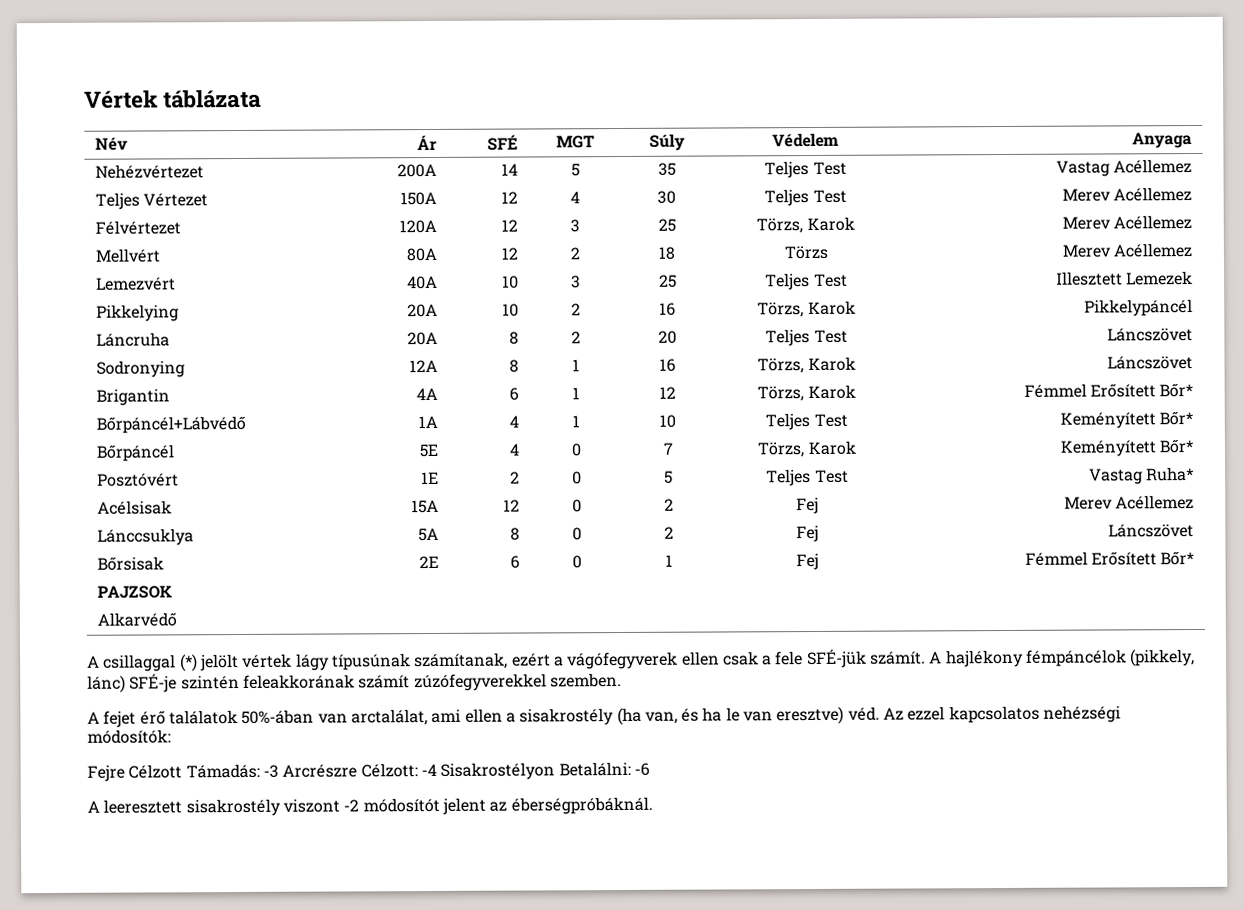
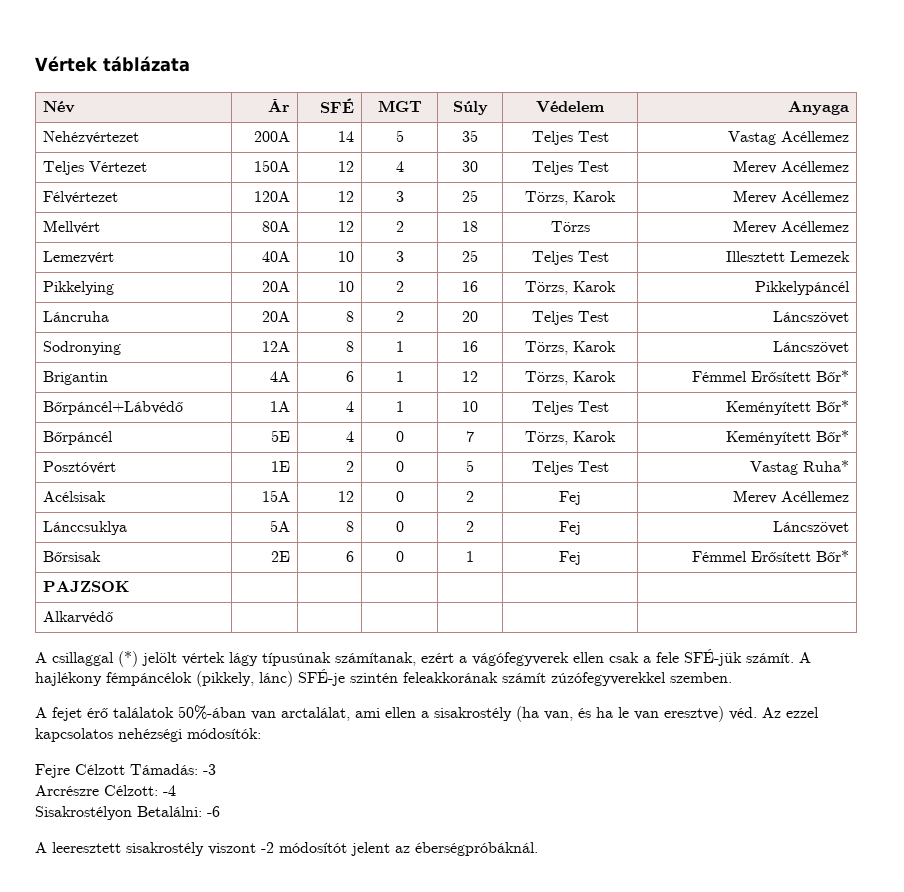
- Fejre Célzott Támadás: -3 Arcrészre Célzott: -4 Sisakrostélyon Betalálni: -6
+ Fejre Célzott Támadás: -3
+ Arcrészre Célzott: -4
+ Sisakrostélyon Betalálni: -6

